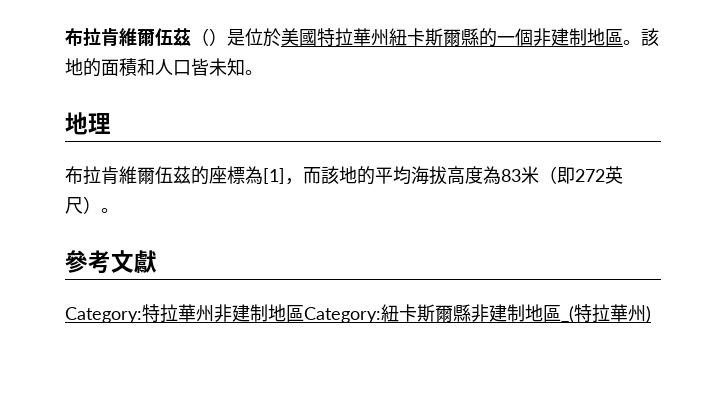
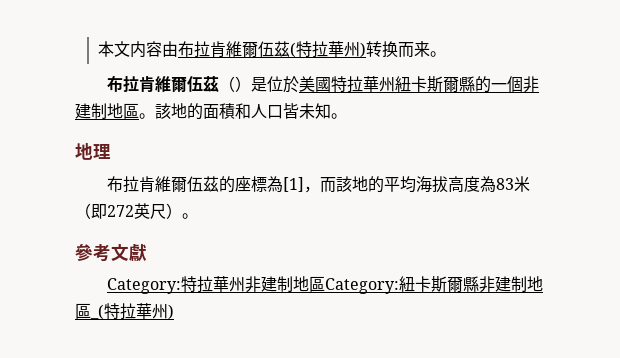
+ 本文内容由布拉肯維爾伍茲(特拉華州)转换而来。

